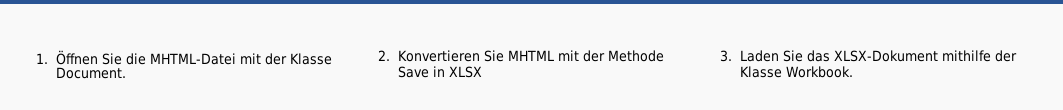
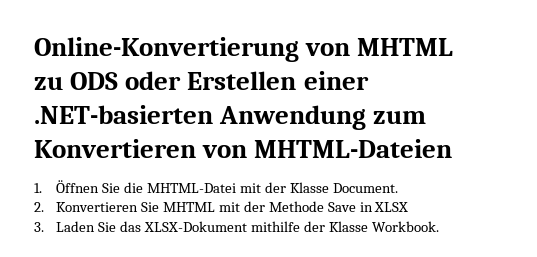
+ Online-Konvertierung von MHTML zu ODS oder Erstellen einer .NET-basierten Anwendung zum Konvertieren von MHTML-Dateien

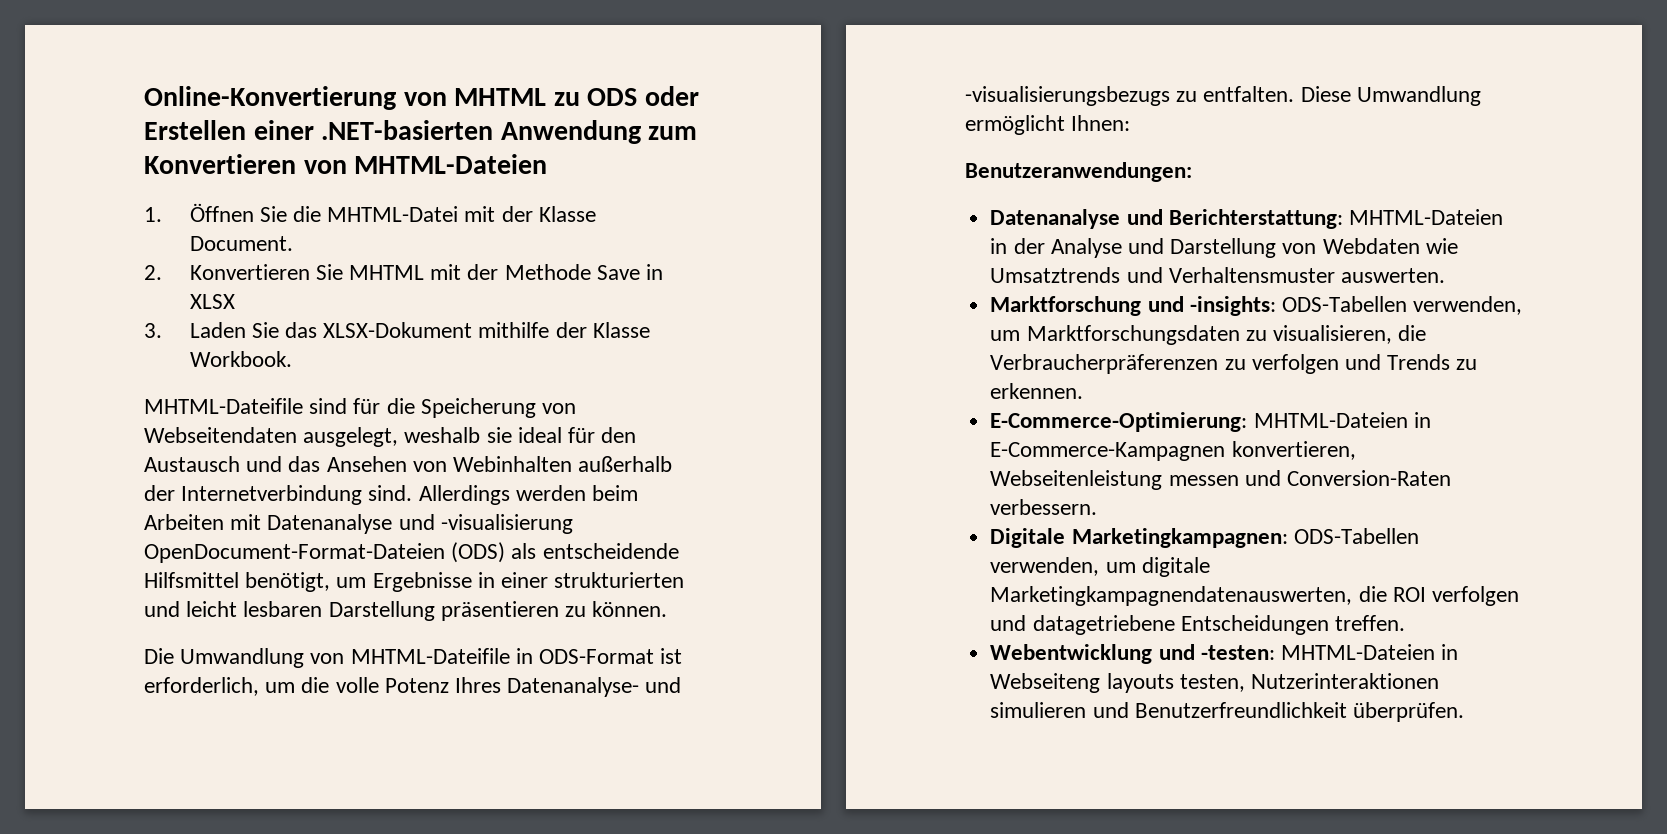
+ MHTML-Dateifile sind für die Speicherung von Webseitendaten ausgelegt, weshalb sie ideal für den Austausch und das Ansehen von Webinhalten außerhalb der Internetverbindung sind. Allerdings werden beim Arbeiten mit Datenanalyse und -visualisierung OpenDocument-Format-Dateien (ODS) als entscheidende Hilfsmittel benötigt, um Ergebnisse in einer strukturierten und leicht lesbaren Darstellung präsentieren zu können.
+ Die Umwandlung von MHTML-Dateifile in ODS-Format ist erforderlich, um die volle Potenz Ihres Datenanalyse- und -visualisierungsbezugs zu entfalten. Diese Umwandlung ermöglicht Ihnen:
+ Benutzeranwendungen:
+ Datenanalyse und Berichterstattung: MHTML-Dateien in der Analyse und Darstellung von Webdaten wie Umsatztrends und Verhaltensmuster auswerten.
+ Marktforschung und -insights: ODS-Tabellen verwenden, um Marktforschungsdaten zu visualisieren, die Verbraucherpräferenzen zu verfolgen und Trends zu erkennen.
+ E-Commerce-Optimierung: MHTML-Dateien in E-Commerce-Kampagnen konvertieren, Webseitenleistung messen und Conversion-Raten verbessern.
+ Digitale Marketingkampagnen: ODS-Tabellen verwenden, um digitale Marketingkampagnendatenauswerten, die ROI verfolgen und datagetriebene Entscheidungen treffen.
+ Webentwicklung und -testen: MHTML-Dateien in Webseiteng layouts testen, Nutzerinteraktionen simulieren und Benutzerfreundlichkeit überprüfen.

